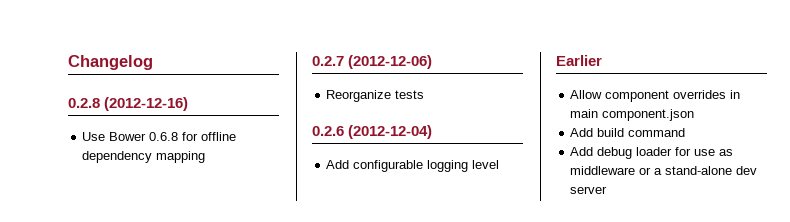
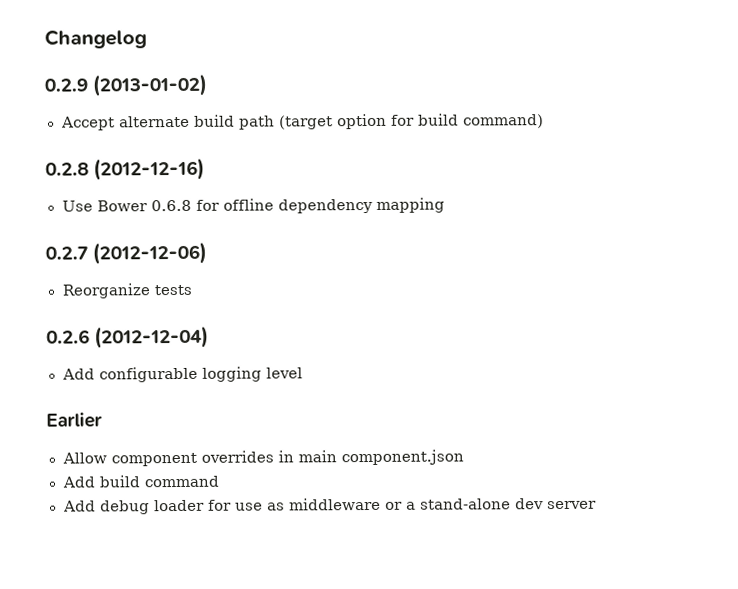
+ 0.2.9 (2013-01-02)
+ Accept alternate build path (target option for build command)

